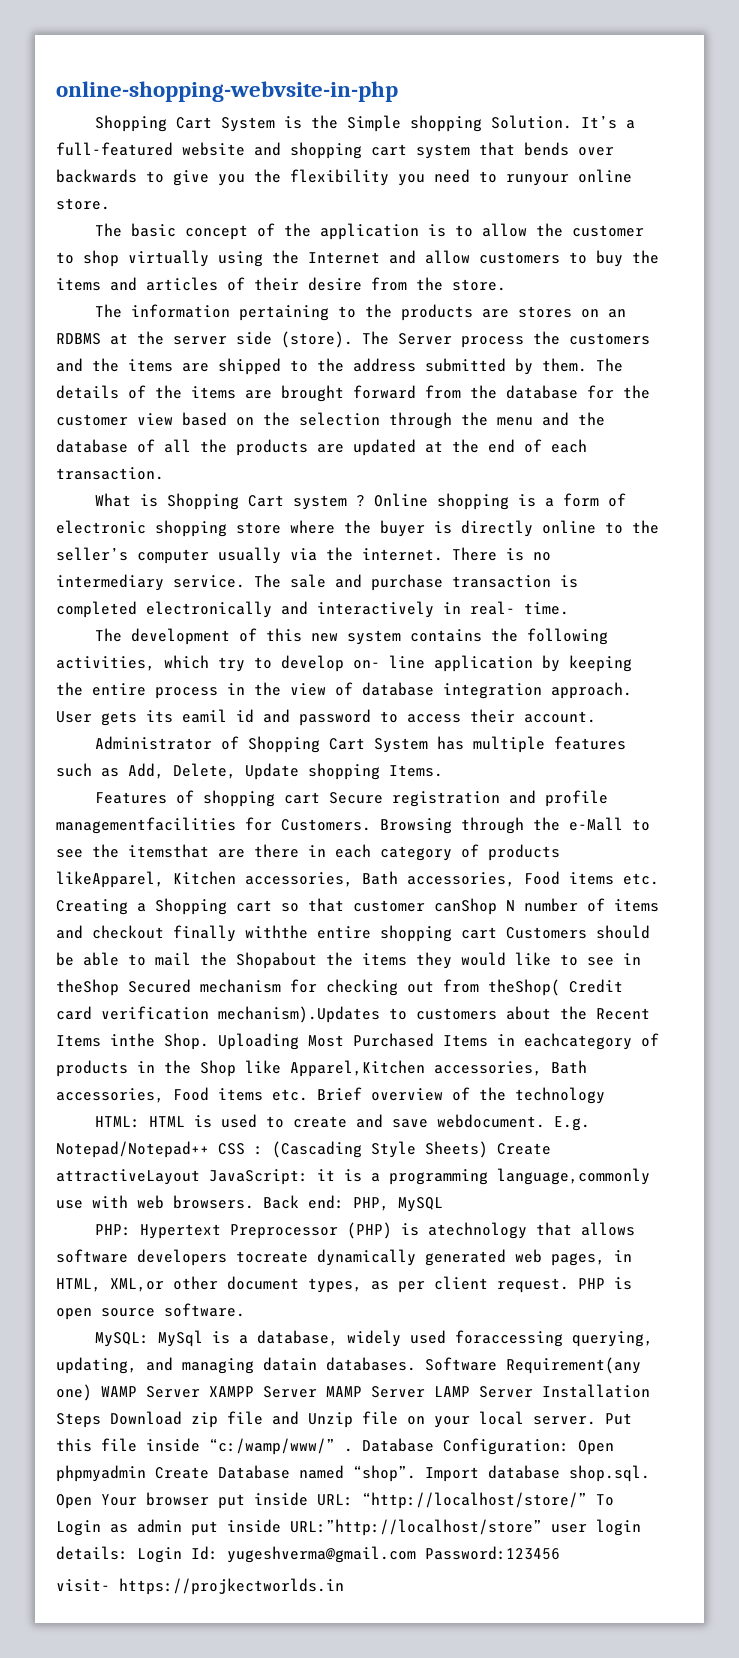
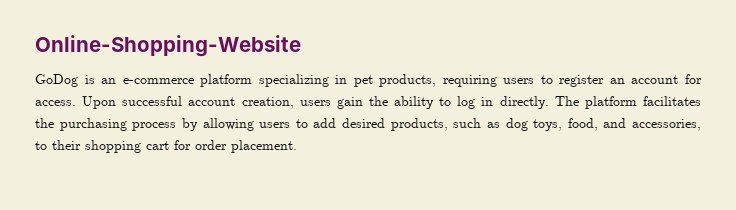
- online-shopping-webvsite-in-php
- Shopping Cart System is the Simple shopping Solution. It’s a full-featured website and shopping cart system that bends over backwards to give you the flexibility you need to runyour online store.
- The basic concept of the application is to allow the customer to shop virtually using the Internet and allow customers to buy the items and articles of their desire from the store.
- The information pertaining to the products are stores on an RDBMS at the server side (store). The Server process the customers and the items are shipped to the address submitted by them. The details of the items are brought forward from the database for the customer view based on the selection through the menu and the database of all the products are updated at the end of each transaction.
- What is Shopping Cart system ? Online shopping is a form of electronic shopping store where the buyer is directly online to the seller’s computer usually via the internet. There is no intermediary service. The sale and purchase transaction is completed electronically and interactively in real- time.
- The development of this new system contains the following activities, which try to develop on- line application by keeping the entire process in the view of database integration approach. User gets its eamil id and password to access their account.
- Administrator of Shopping Cart System has multiple features such as Add, Delete, Update shopping Items.
- Features of shopping cart Secure registration and profile managementfacilities for Customers. Browsing through the e-Mall to see the itemsthat are there in each category of products likeApparel, Kitchen accessories, Bath accessories, Food items etc. Creating a Shopping cart so that customer canShop N number of items and checkout finally withthe entire shopping cart Customers should be able to mail the Shopabout the items they would like to see in theShop Secured mechanism for checking out from theShop( Credit card verification mechanism).Updates to customers about the Recent Items inthe Shop. Uploading Most Purchased Items in eachcategory of products in the Shop like Apparel,Kitchen accessories, Bath accessories, Food items etc. Brief overview of the technology
- HTML: HTML is used to create and save webdocument. E.g. Notepad/Notepad++ CSS : (Cascading Style Sheets) Create attractiveLayout JavaScript: it is a programming language,commonly use with web browsers. Back end: PHP, MySQL
- PHP: Hypertext Preprocessor (PHP) is atechnology that allows software developers tocreate dynamically generated web pages, in HTML, XML,or other document types, as per client request. PHP is open source software.
- MySQL: MySql is a database, widely used foraccessing querying, updating, and managing datain databases. Software Requirement(any one) WAMP Server XAMPP Server MAMP Server LAMP Server Installation Steps Download zip file and Unzip file on your local server. Put this file inside “c:/wamp/www/” . Database Configuration: Open phpmyadmin Create Database named “shop”. Import database shop.sql. Open Your browser put inside URL: “http://localhost/store/” To Login as admin put inside URL:”http://localhost/store” user login details: Login Id: yugeshverma@gmail.com Password:123456
- visit- https://projkectworlds.in
+ Online-Shopping-Website
+ GoDog is an e-commerce platform specializing in pet products, requiring users to register an account for access. Upon successful account creation, users gain the ability to log in directly. The platform facilitates the purchasing process by allowing users to add desired products, such as dog toys, food, and accessories, to their shopping cart for order placement.

